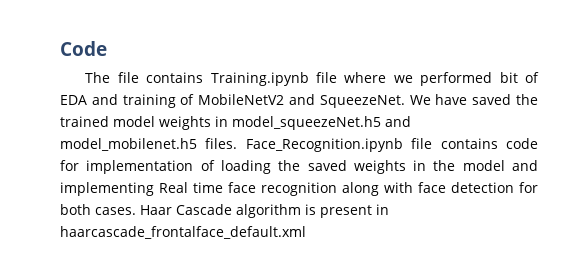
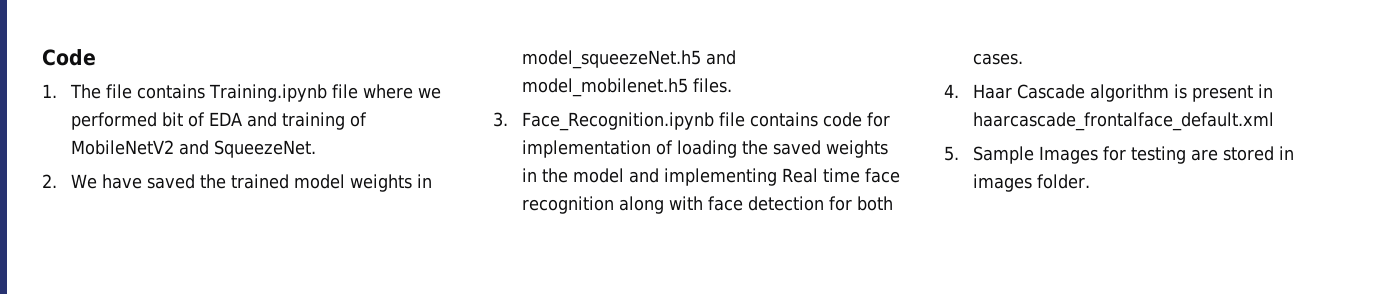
- The file contains Training.ipynb file where we performed bit of EDA and training of MobileNetV2 and SqueezeNet. We have saved the trained model weights in model_squeezeNet.h5 and model_mobilenet.h5 files. Face_Recognition.ipynb file contains code for implementation of loading the saved weights in the model and implementing Real time face recognition along with face detection for both cases. Haar Cascade algorithm is present in haarcascade_frontalface_default.xml
+ 1. The file contains Training.ipynb file where we performed bit of EDA and training of MobileNetV2 and SqueezeNet.
+ 2. We have saved the trained model weights in model_squeezeNet.h5 and model_mobilenet.h5 files.
+ 3. Face_Recognition.ipynb file contains code for implementation of loading the saved weights in the model and implementing Real time face recognition along with face detection for both cases.
+ 4. Haar Cascade algorithm is present in haarcascade_frontalface_default.xml
+ 5. Sample Images for testing are stored in images folder.

